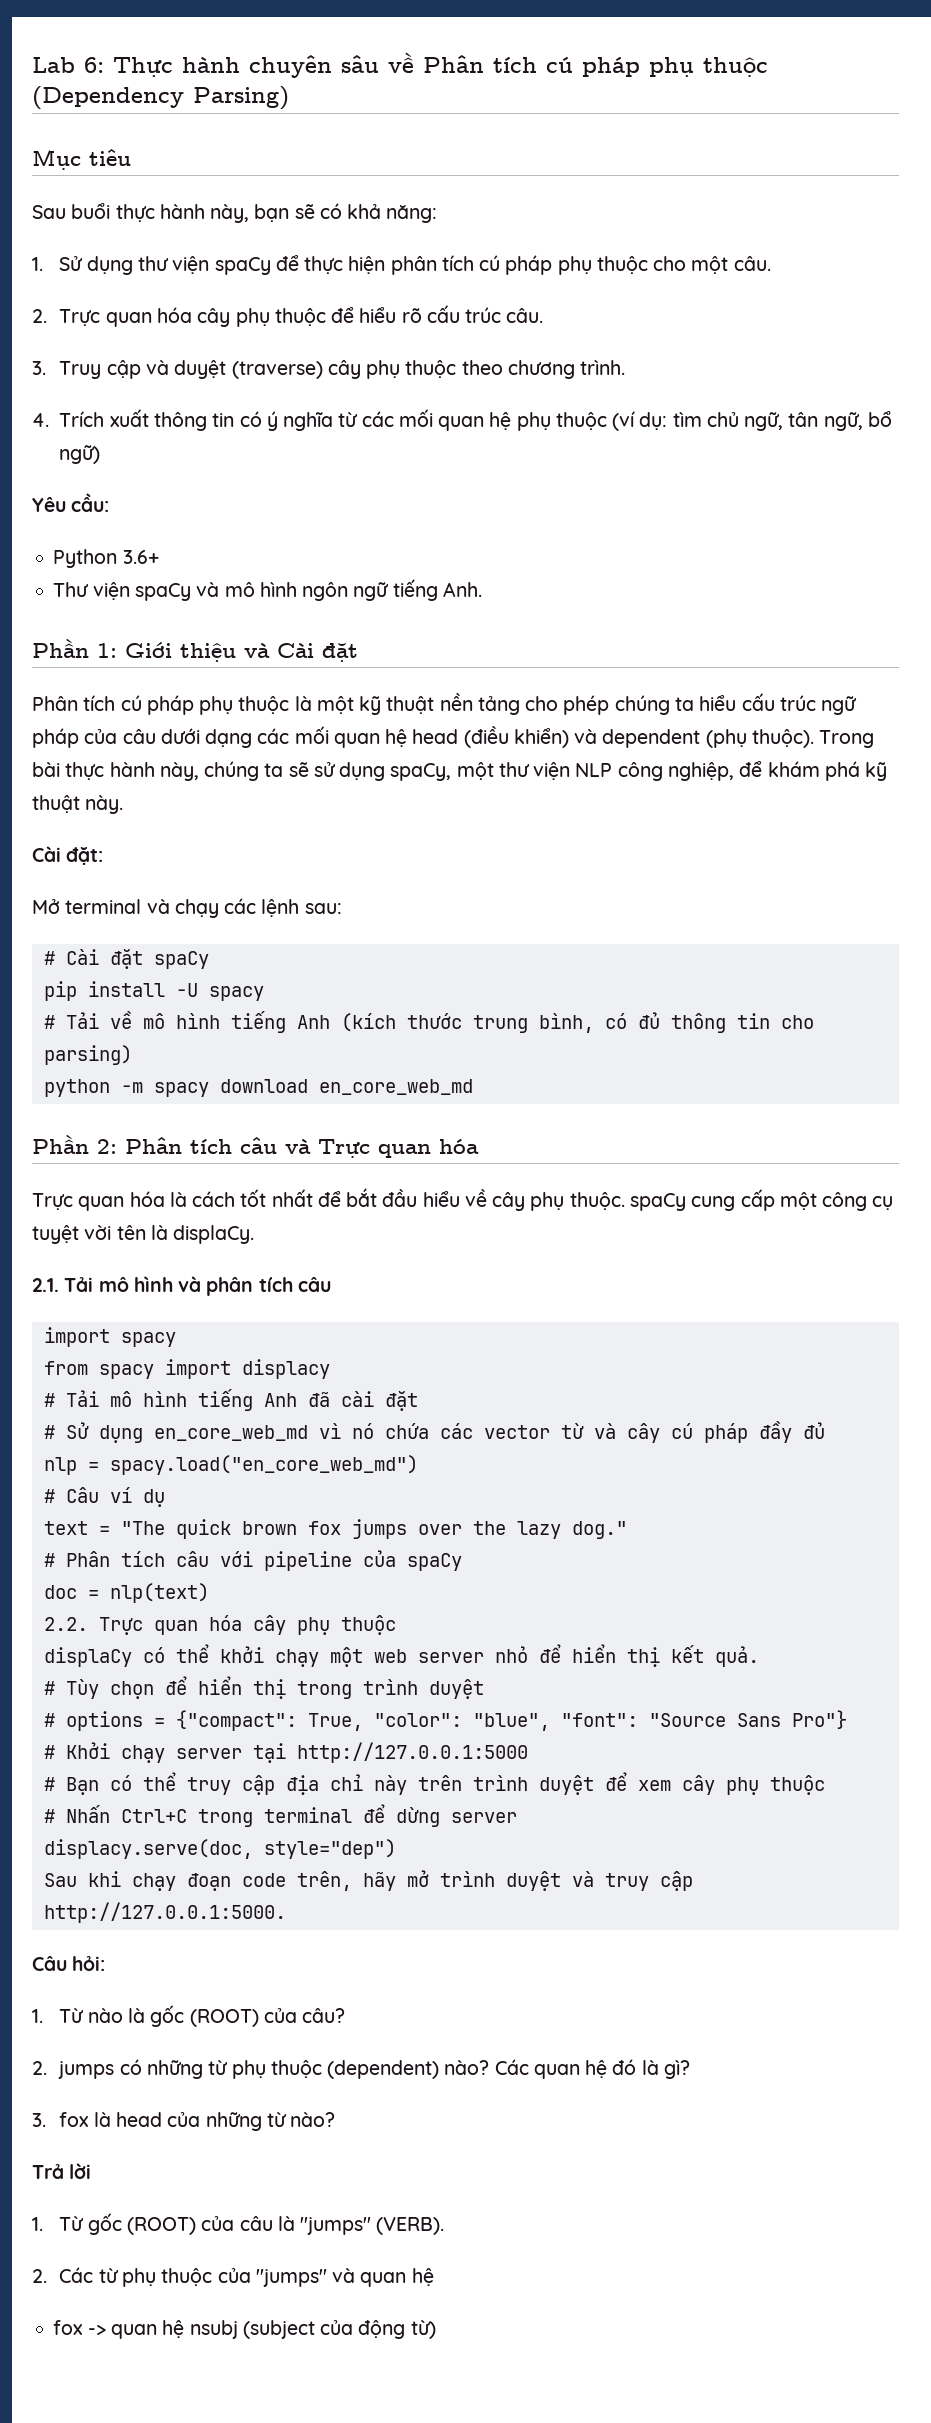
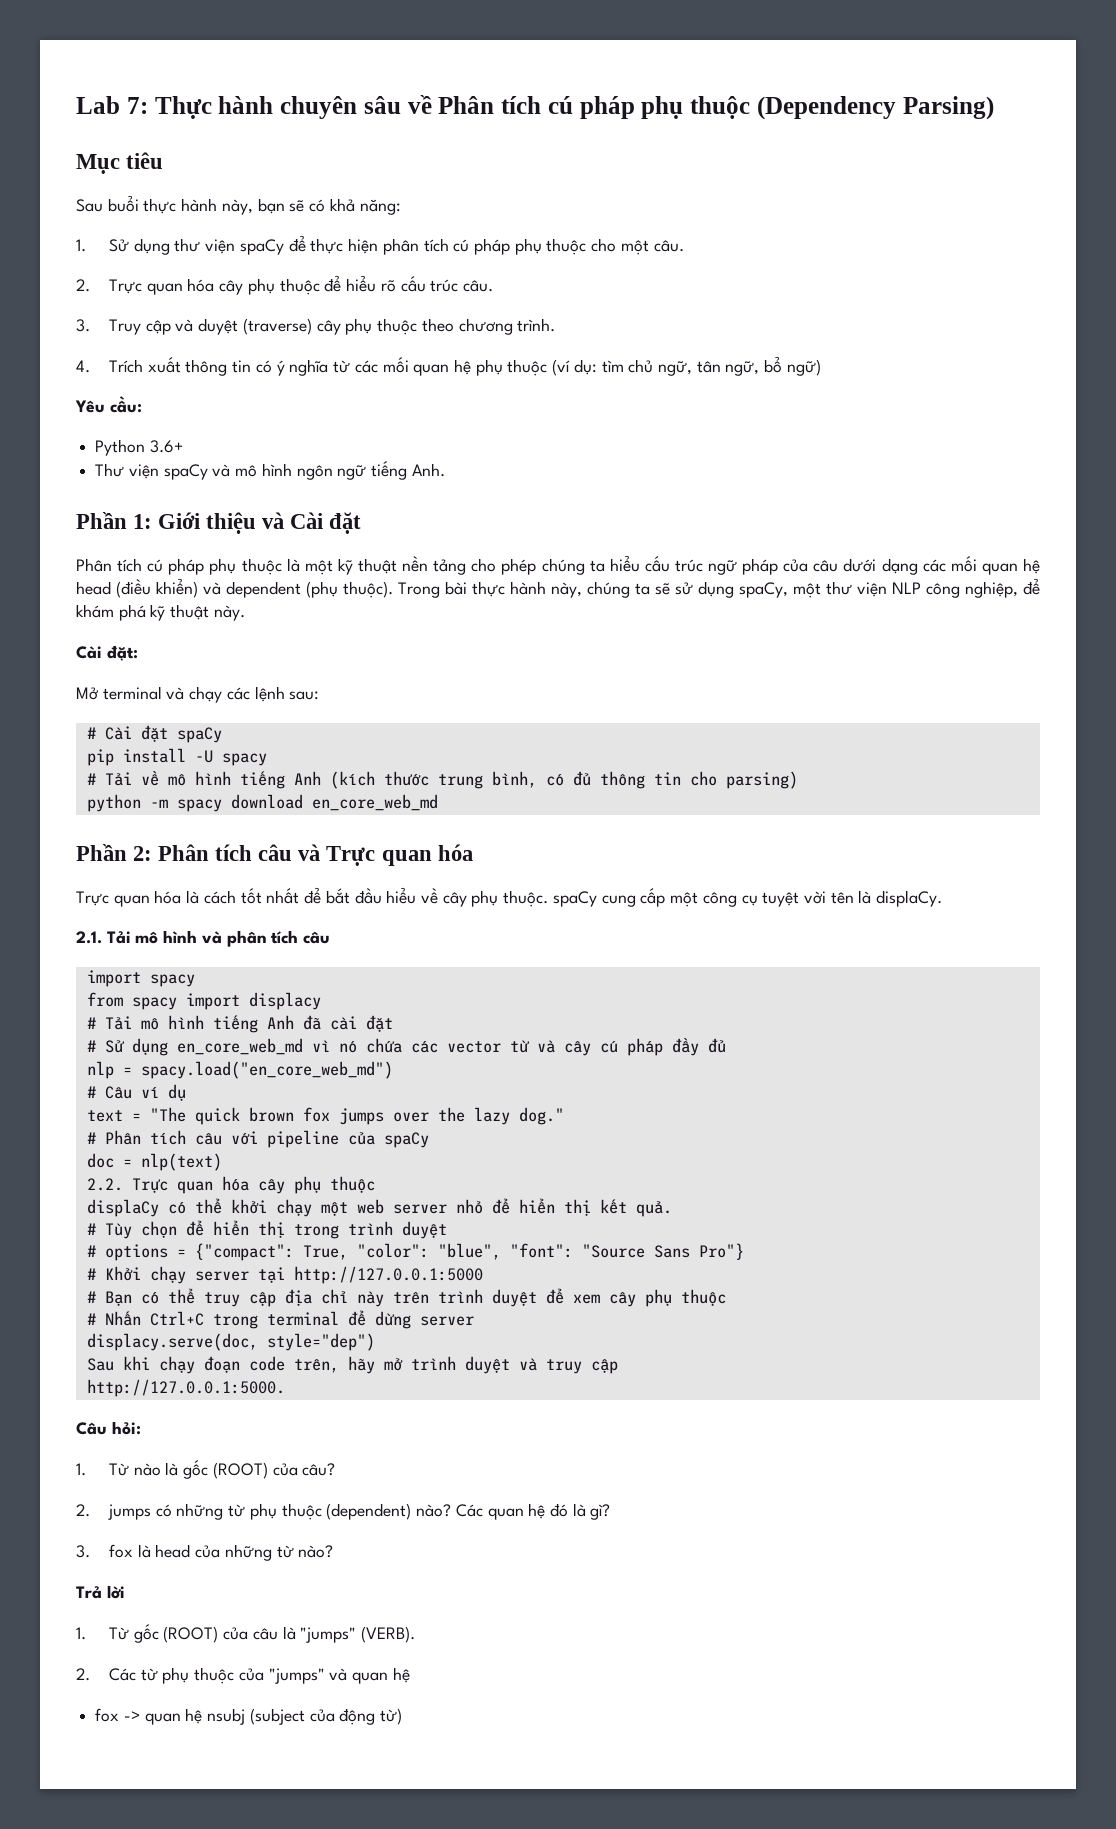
- Lab 6: Thực hành chuyên sâu về Phân tích cú pháp phụ thuộc (Dependency Parsing)
+ Lab 7: Thực hành chuyên sâu về Phân tích cú pháp phụ thuộc (Dependency Parsing)

